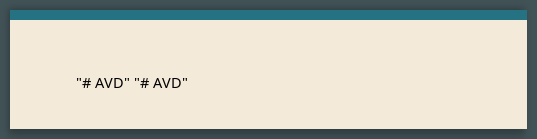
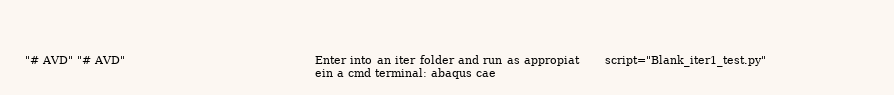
+ Enter into an iter folder and run as appropiat ein a cmd terminal: abaqus cae script="Blank_iter1_test.py"

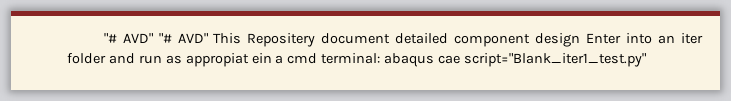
- "# AVD" "# AVD"
- Enter into an iter folder and run as appropiat ein a cmd terminal: abaqus cae script="Blank_iter1_test.py"
+ "# AVD" "# AVD" This Repositery document detailed component design Enter into an iter folder and run as appropiat ein a cmd terminal: abaqus cae script="Blank_iter1_test.py"

